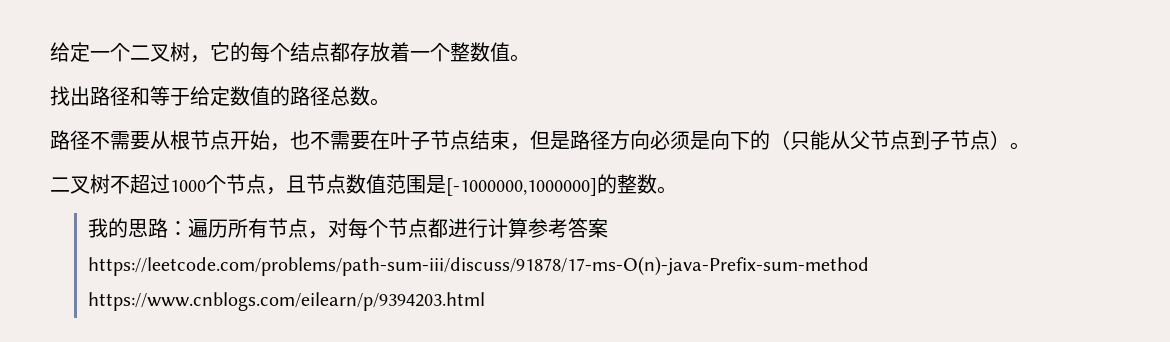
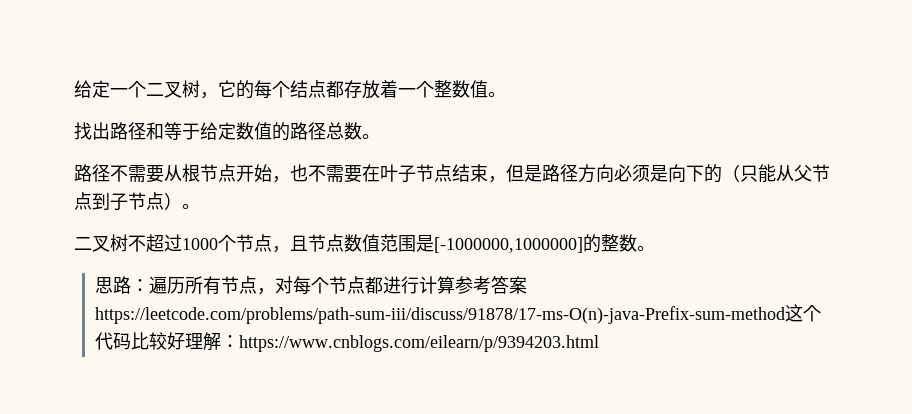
- 我的思路：遍历所有节点，对每个节点都进行计算参考答案https://leetcode.com/problems/path-sum-iii/discuss/91878/17-ms-O(n)-java-Prefix-sum-method https://www.cnblogs.com/eilearn/p/9394203.html
+ 思路：遍历所有节点，对每个节点都进行计算参考答案https://leetcode.com/problems/path-sum-iii/discuss/91878/17-ms-O(n)-java-Prefix-sum-method这个代码比较好理解：https://www.cnblogs.com/eilearn/p/9394203.html

